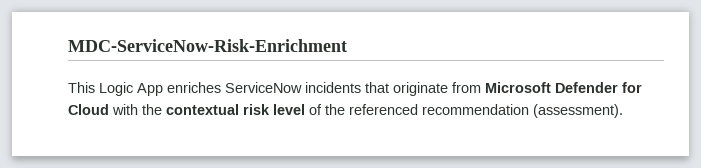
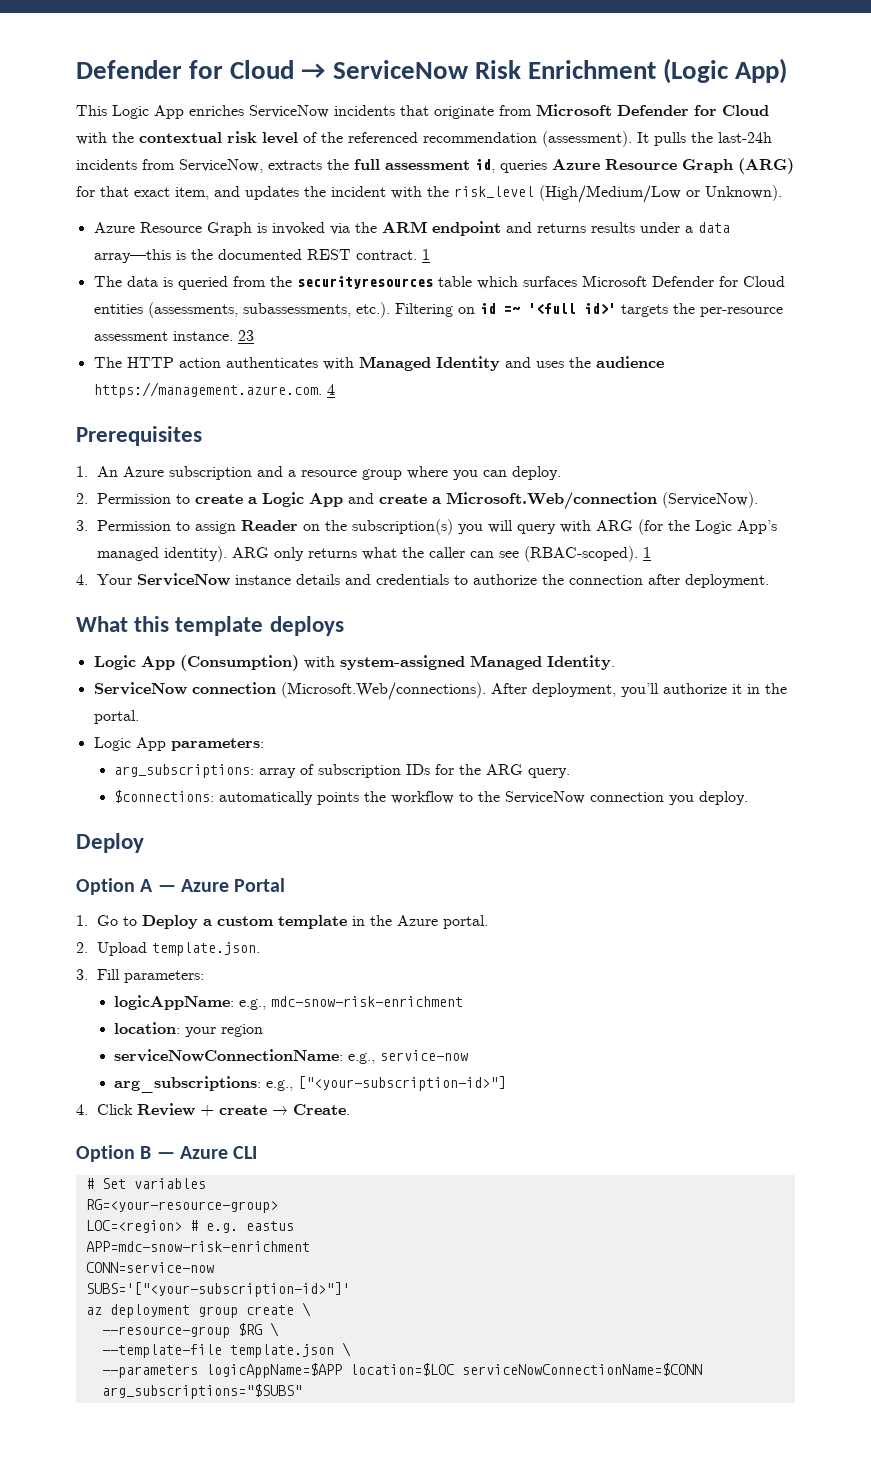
- MDC-ServiceNow-Risk-Enrichment
+ Defender for Cloud → ServiceNow Risk Enrichment (Logic App)
+ It pulls the last-24h incidents from ServiceNow, extracts the full assessment id, queries Azure Resource Graph (ARG) for that exact item, and updates the incident with the risk_level (High/Medium/Low or Unknown).
+ Azure Resource Graph is invoked via the ARM endpoint and returns results under a data array—this is the documented REST contract. 1
+ The data is queried from the securityresources table which surfaces Microsoft Defender for Cloud entities (assessments, subassessments, etc.). Filtering on id =~ '<full id>' targets the per‑resource assessment instance. 23
+ The HTTP action authenticates with Managed Identity and uses the audience https://management.azure.com. 4
+ Prerequisites
+ 1. An Azure subscription and a resource group where you can deploy.
+ 2. Permission to create a Logic App and create a Microsoft.Web/connection (ServiceNow).
+ 3. Permission to assign Reader on the subscription(s) you will query with ARG (for the Logic App’s managed identity). ARG only returns what the caller can see (RBAC‑scoped). 1
+ 4. Your ServiceNow instance details and credentials to authorize the connection after deployment.
+ What this template deploys
+ Logic App (Consumption) with system‑assigned Managed Identity.
+ ServiceNow connection (Microsoft.Web/connections). After deployment, you’ll authorize it in the portal.
+ Logic App parameters:
+ arg_subscriptions: array of subscription IDs for the ARG query.
+ $connections: automatically points the workflow to the ServiceNow connection you deploy.
+ Deploy
+ Option A — Azure Portal
+ 1. Go to Deploy a custom template in the Azure portal.
+ 2. Upload template.json.
+ 3. Fill parameters:
+ logicAppName: e.g., mdc-snow-risk-enrichment
+ location: your region
+ serviceNowConnectionName: e.g., service-now
+ arg_subscriptions: e.g., ["<your-subscription-id>"]
+ 4. Click Review + create → Create.
+ Option B — Azure CLI
+ # Set variables
+ RG=<your-resource-group>
+ LOC=<region> # e.g. eastus
+ APP=mdc-snow-risk-enrichment
+ CONN=service-now
+ SUBS='["<your-subscription-id>"]'
+ az deployment group create \
+ --resource-group $RG \
+ --template-file template.json \
+ --parameters logicAppName=$APP location=$LOC serviceNowConnectionName=$CONN arg_subscriptions="$SUBS"

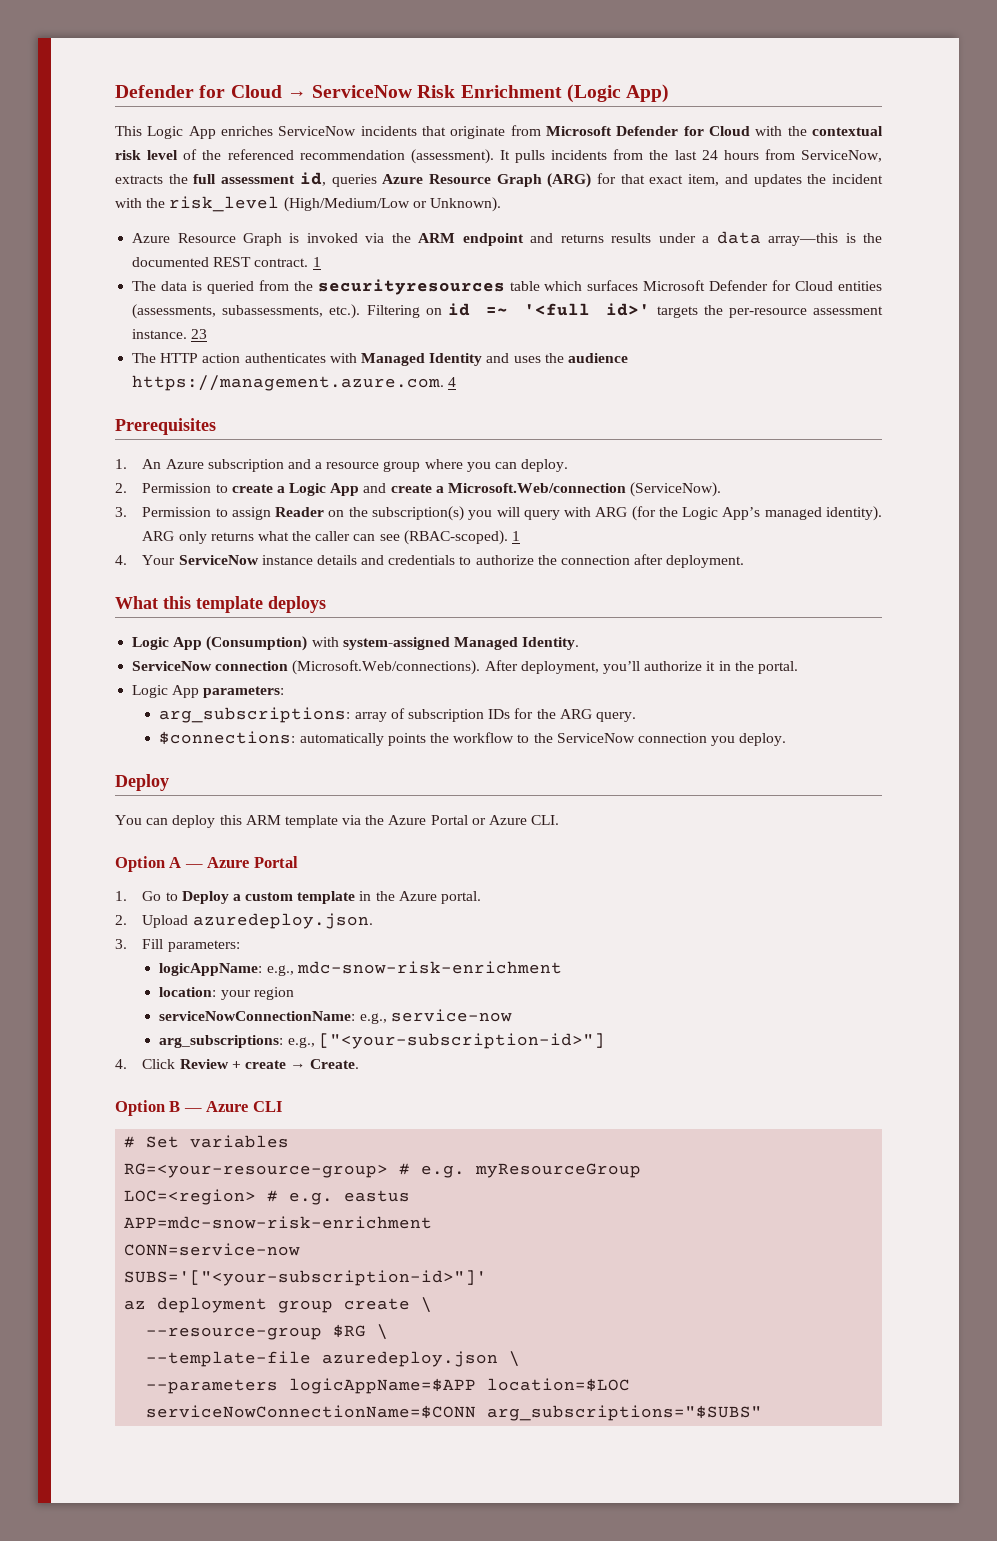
- It pulls the last-24h incidents from ServiceNow, extracts the full assessment id, queries Azure Resource Graph (ARG) for that exact item, and updates the incident with the risk_level (High/Medium/Low or Unknown).
+ It pulls incidents from the last 24 hours from ServiceNow, extracts the full assessment id, queries Azure Resource Graph (ARG) for that exact item, and updates the incident with the risk_level (High/Medium/Low or Unknown).
+ You can deploy this ARM template via the Azure Portal or Azure CLI.
- 2. Upload template.json.
+ 2. Upload azuredeploy.json.
- RG=<your-resource-group>
+ RG=<your-resource-group> # e.g. myResourceGroup
- --template-file template.json \
+ --template-file azuredeploy.json \

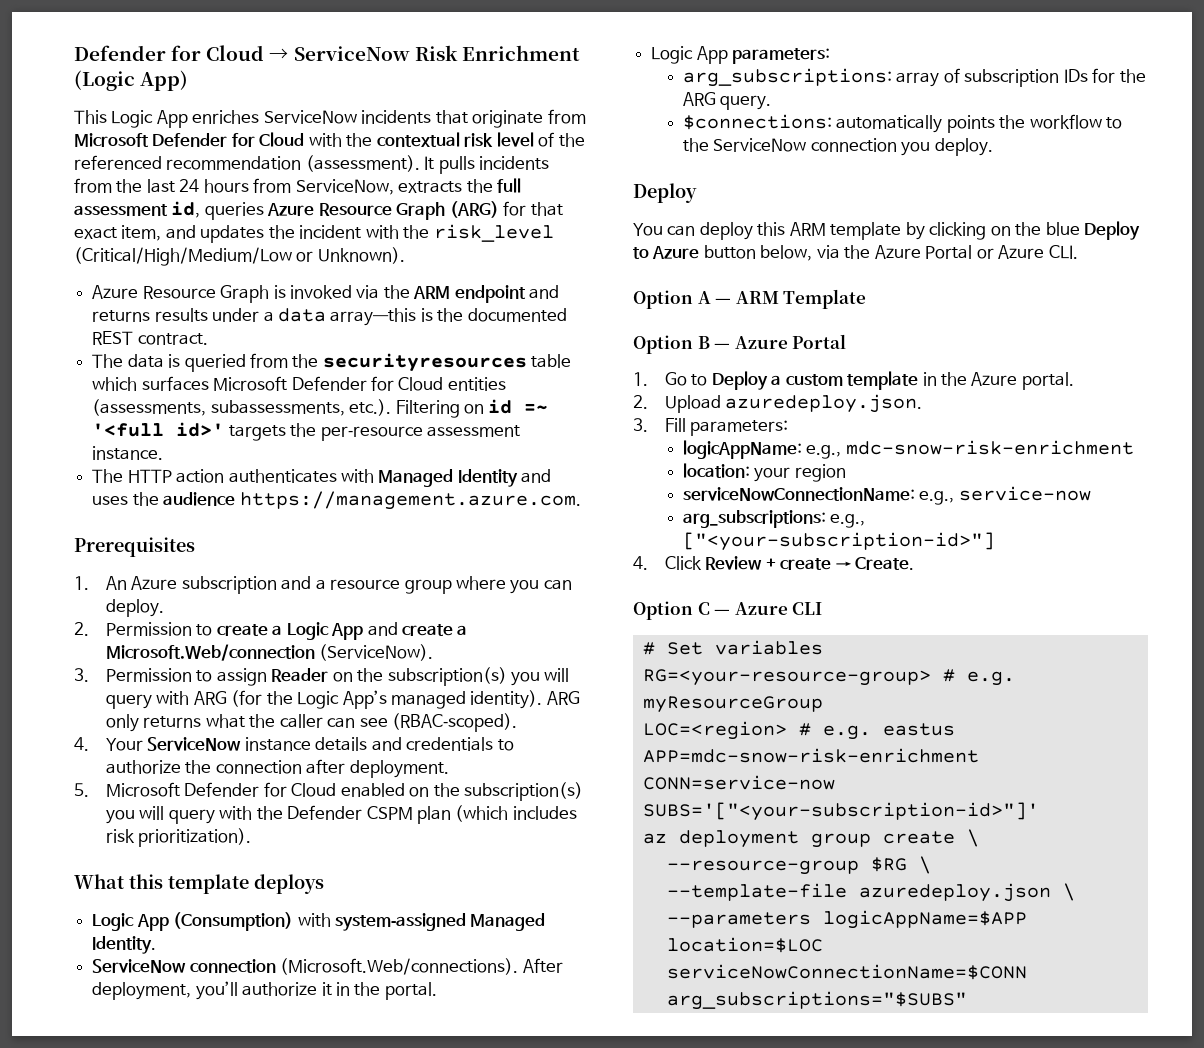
- It pulls incidents from the last 24 hours from ServiceNow, extracts the full assessment id, queries Azure Resource Graph (ARG) for that exact item, and updates the incident with the risk_level (High/Medium/Low or Unknown).
+ It pulls incidents from the last 24 hours from ServiceNow, extracts the full assessment id, queries Azure Resource Graph (ARG) for that exact item, and updates the incident with the risk_level (Critical/High/Medium/Low or Unknown).
- Azure Resource Graph is invoked via the ARM endpoint and returns results under a data array—this is the documented REST contract. 1
+ Azure Resource Graph is invoked via the ARM endpoint and returns results under a data array—this is the documented REST contract.
- 23
- The HTTP action authenticates with Managed Identity and uses the audience https://management.azure.com. 4
+ The HTTP action authenticates with Managed Identity and uses the audience https://management.azure.com.
- ARG only returns what the caller can see (RBAC‑scoped). 1
+ ARG only returns what the caller can see (RBAC‑scoped).
+ 5. Microsoft Defender for Cloud enabled on the subscription(s) you will query with the Defender CSPM plan (which includes risk prioritization).
- You can deploy this ARM template via the Azure Portal or Azure CLI.
+ You can deploy this ARM template by clicking on the blue Deploy to Azure button below, via the Azure Portal or Azure CLI.
- Option A — Azure Portal
+ Option A — ARM Template
+ Option B — Azure Portal
- Option B — Azure CLI
+ Option C — Azure CLI

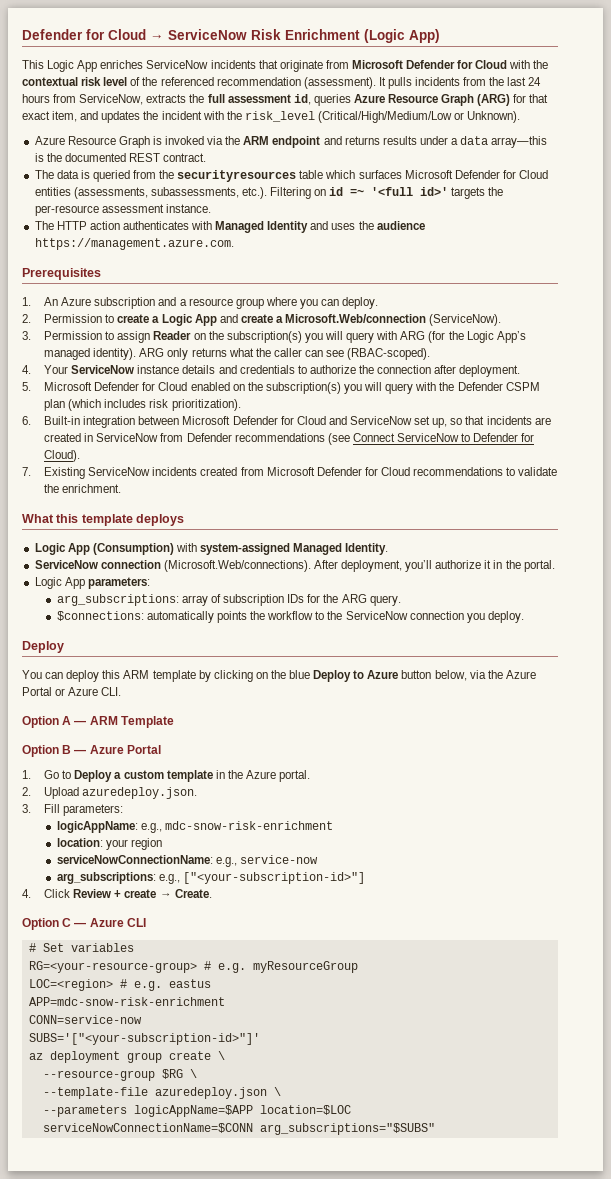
+ 6. Built-in integration between Microsoft Defender for Cloud and ServiceNow set up, so that incidents are created in ServiceNow from Defender recommendations (see Connect ServiceNow to Defender for Cloud).
+ 7. Existing ServiceNow incidents created from Microsoft Defender for Cloud recommendations to validate the enrichment.

